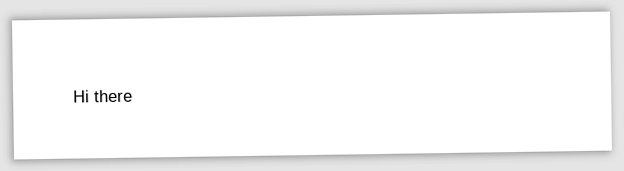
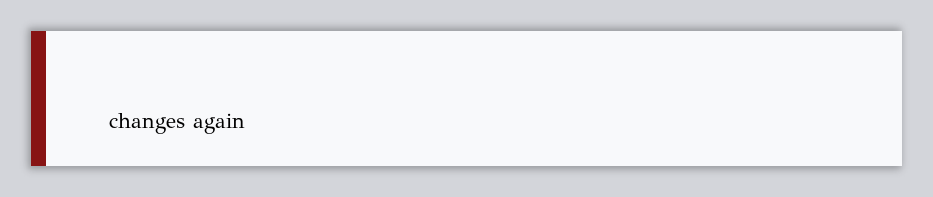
- Hi there
+ changes again

